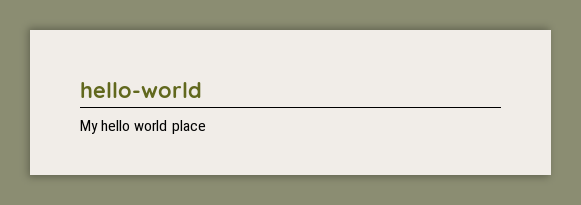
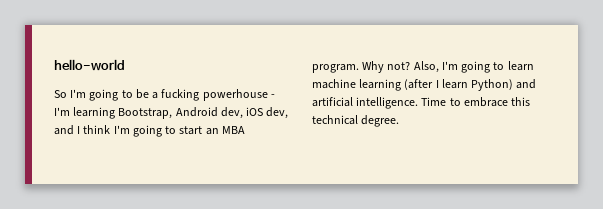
- My hello world place
+ So I'm going to be a fucking powerhouse - I'm learning Bootstrap, Android dev, iOS dev, and I think I'm going to start an MBA program. Why not? Also, I'm going to learn machine learning (after I learn Python) and artificial intelligence. Time to embrace this technical degree.

